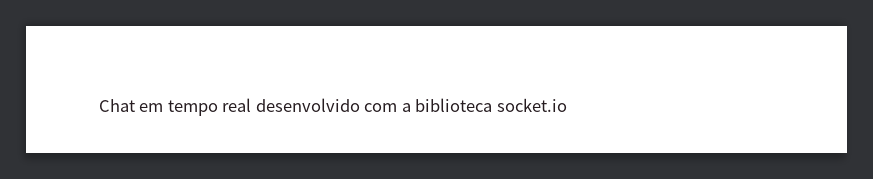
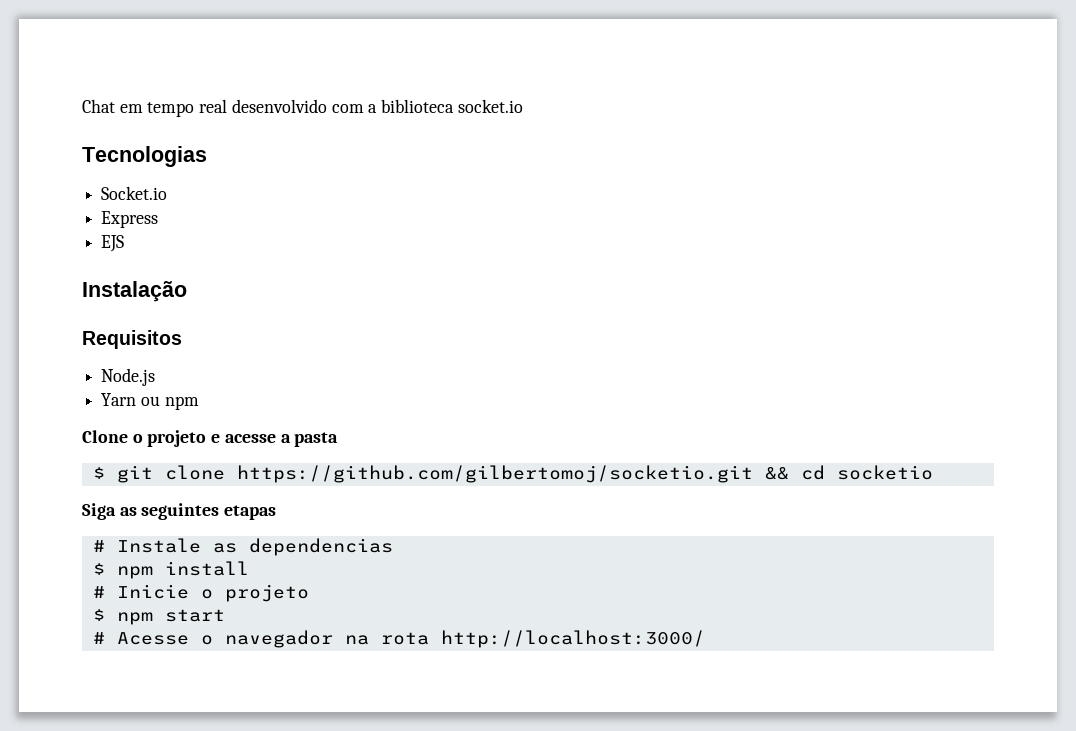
+ Tecnologias
+ Socket.io
+ Express
+ EJS
+ Instalação
+ Requisitos
+ Node.js
+ Yarn ou npm
+ Clone o projeto e acesse a pasta
+ $ git clone https://github.com/gilbertomoj/socketio.git && cd socketio
+ Siga as seguintes etapas
+ # Instale as dependencias
+ $ npm install
+ # Inicie o projeto
+ $ npm start
+ # Acesse o navegador na rota http://localhost:3000/

